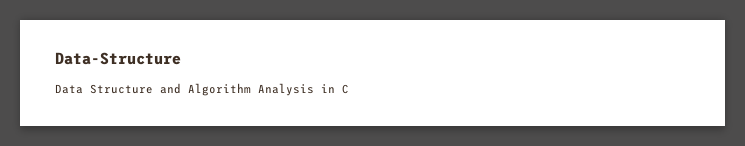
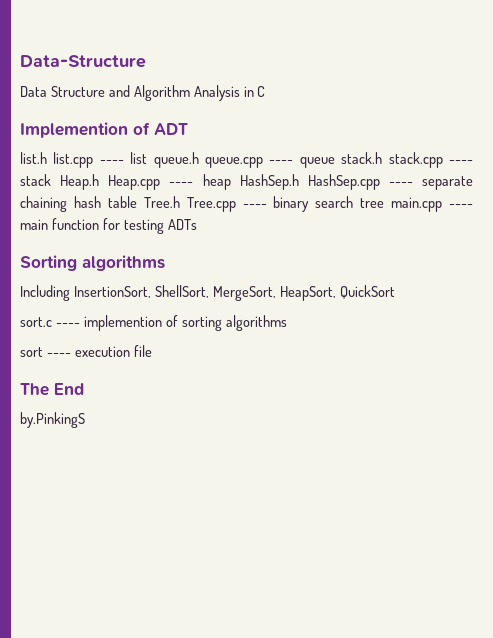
+ Implemention of ADT
+ list.h list.cpp ---- list queue.h queue.cpp ---- queue stack.h stack.cpp ---- stack Heap.h Heap.cpp ---- heap HashSep.h HashSep.cpp ---- separate chaining hash table Tree.h Tree.cpp ---- binary search tree main.cpp ---- main function for testing ADTs
+ Sorting algorithms
+ Including InsertionSort, ShellSort, MergeSort, HeapSort, QuickSort
+ sort.c ---- implemention of sorting algorithms
+ sort ---- execution file
+ The End
+ by.PinkingS

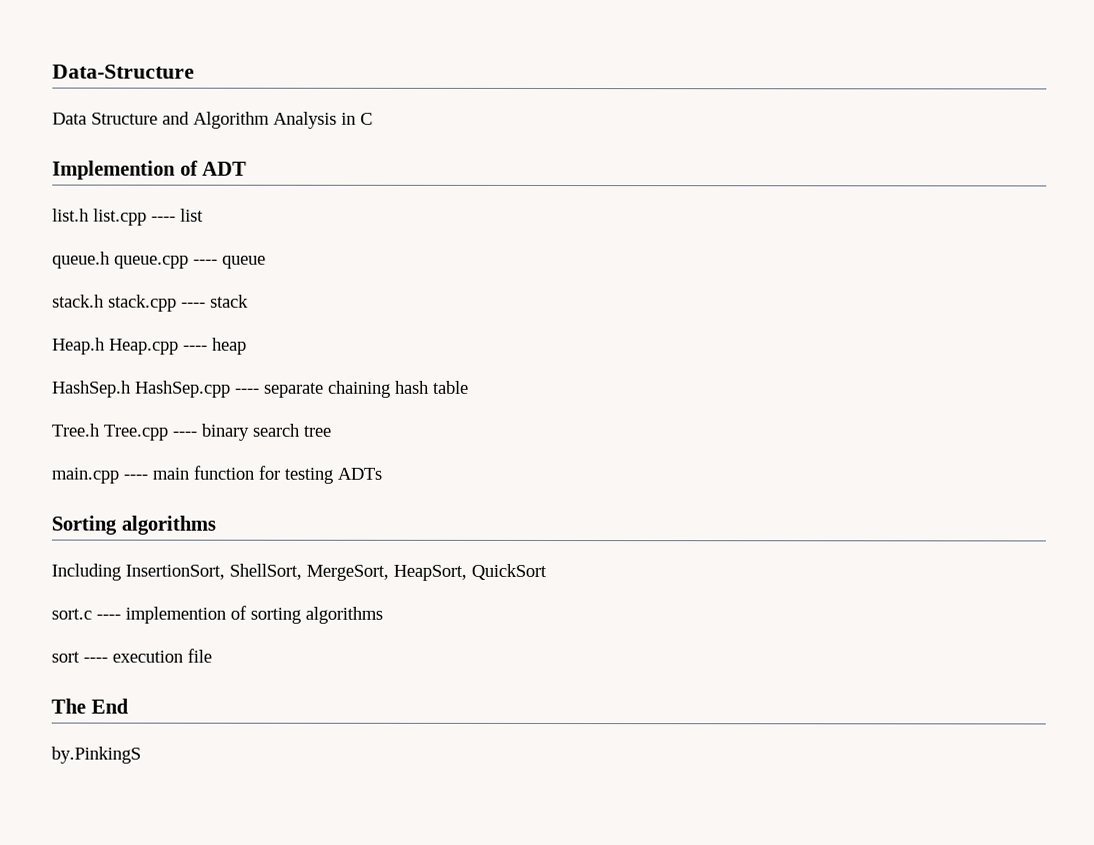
- list.h list.cpp ---- list queue.h queue.cpp ---- queue stack.h stack.cpp ---- stack Heap.h Heap.cpp ---- heap HashSep.h HashSep.cpp ---- separate chaining hash table Tree.h Tree.cpp ---- binary search tree main.cpp ---- main function for testing ADTs
+ list.h list.cpp ---- list
+ queue.h queue.cpp ---- queue
+ stack.h stack.cpp ---- stack
+ Heap.h Heap.cpp ---- heap
+ HashSep.h HashSep.cpp ---- separate chaining hash table
+ Tree.h Tree.cpp ---- binary search tree
+ main.cpp ---- main function for testing ADTs

